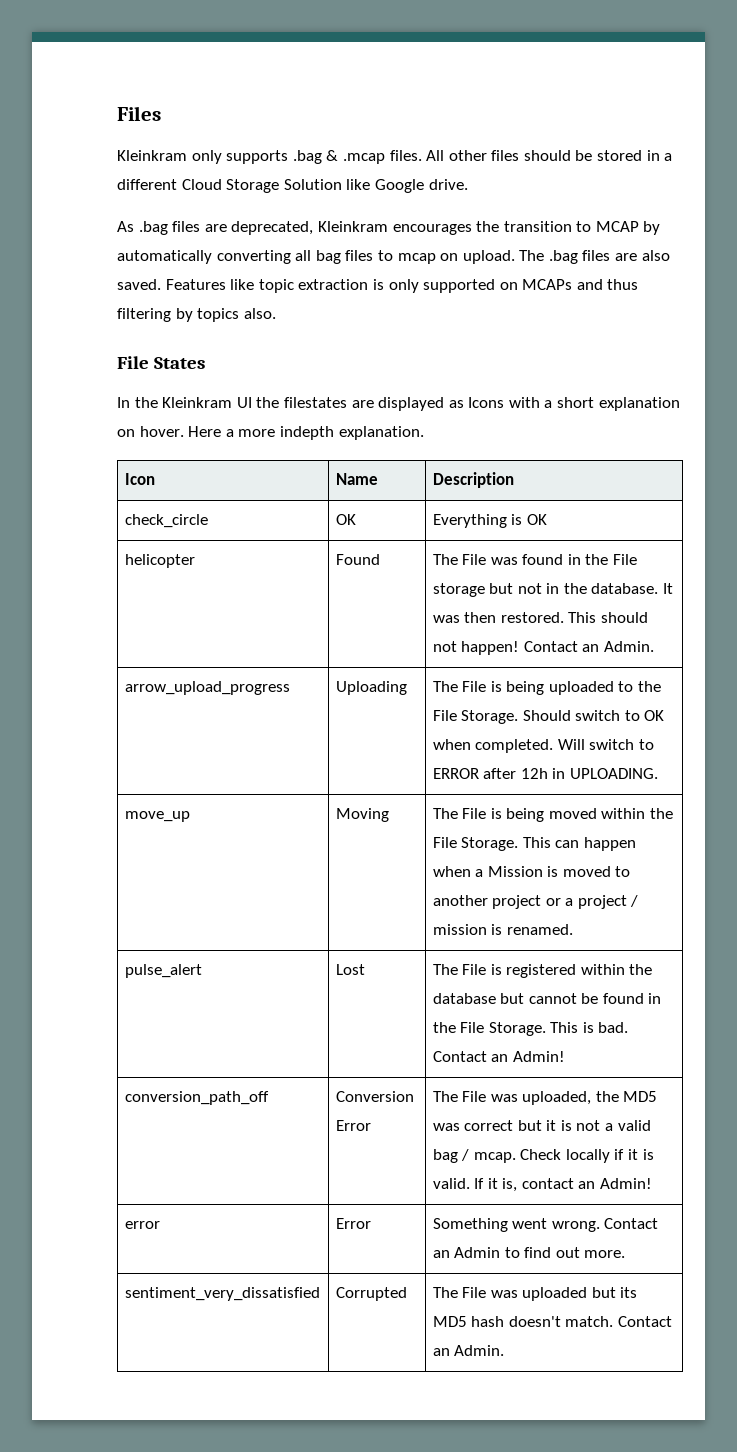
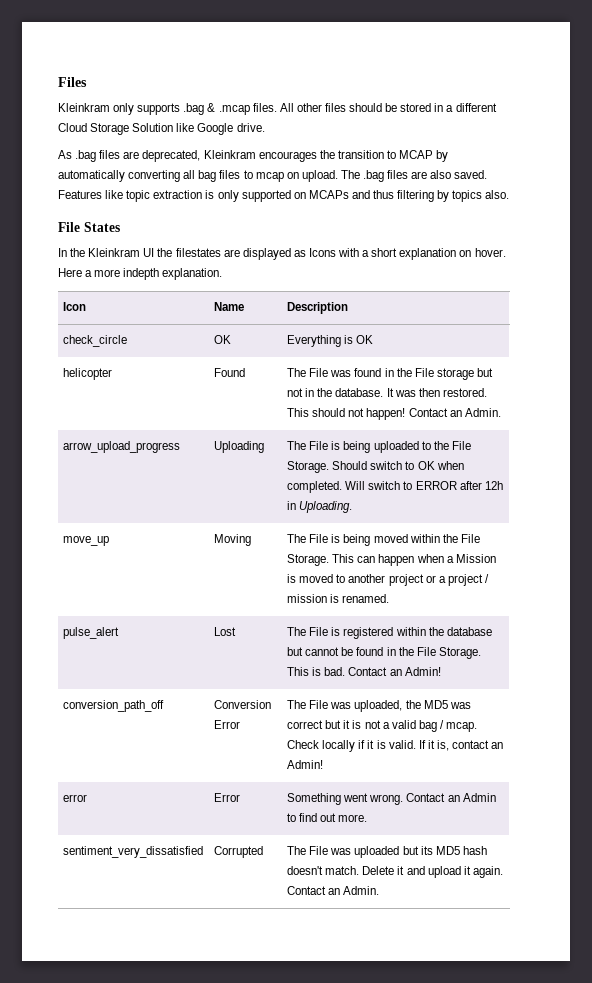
- arrow_upload_progress | Uploading | The File is being uploaded to the File Storage. Should switch to OK when completed. Will switch to ERROR after 12h in UPLOADING.
+ arrow_upload_progress | Uploading | The File is being uploaded to the File Storage. Should switch to OK when completed. Will switch to ERROR after 12h in Uploading.
- sentiment_very_dissatisfied | Corrupted | The File was uploaded but its MD5 hash doesn't match. Contact an Admin.
+ sentiment_very_dissatisfied | Corrupted | The File was uploaded but its MD5 hash doesn't match. Delete it and upload it again. Contact an Admin.

